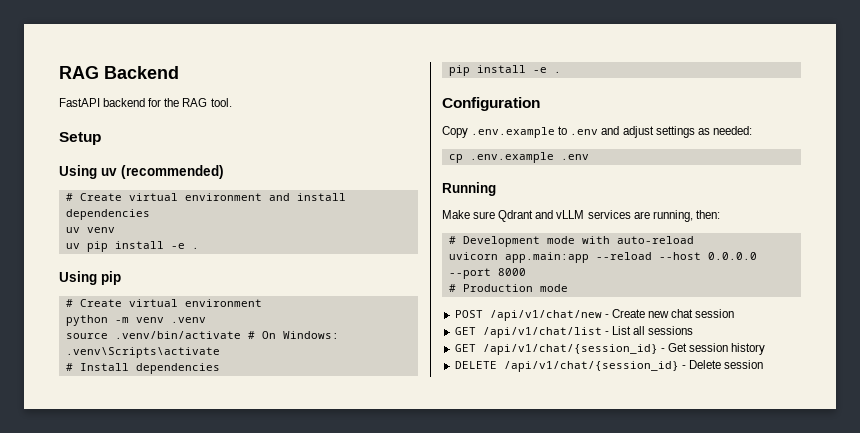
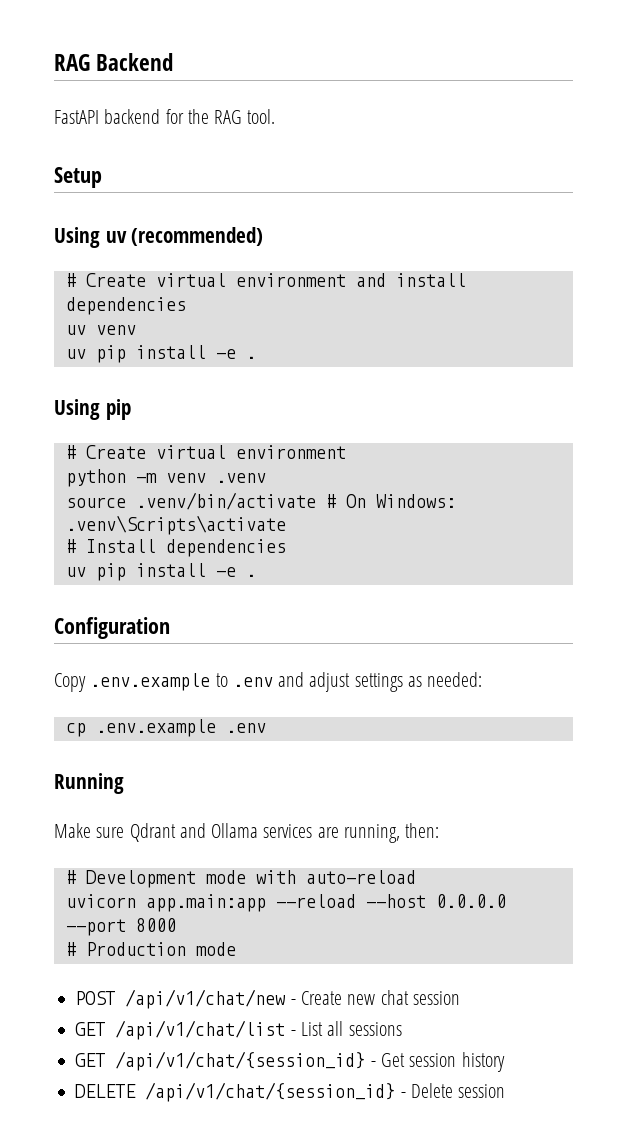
  # Install dependencies
- pip install -e .
+ uv pip install -e .
- Make sure Qdrant and vLLM services are running, then:
+ Make sure Qdrant and Ollama services are running, then:

